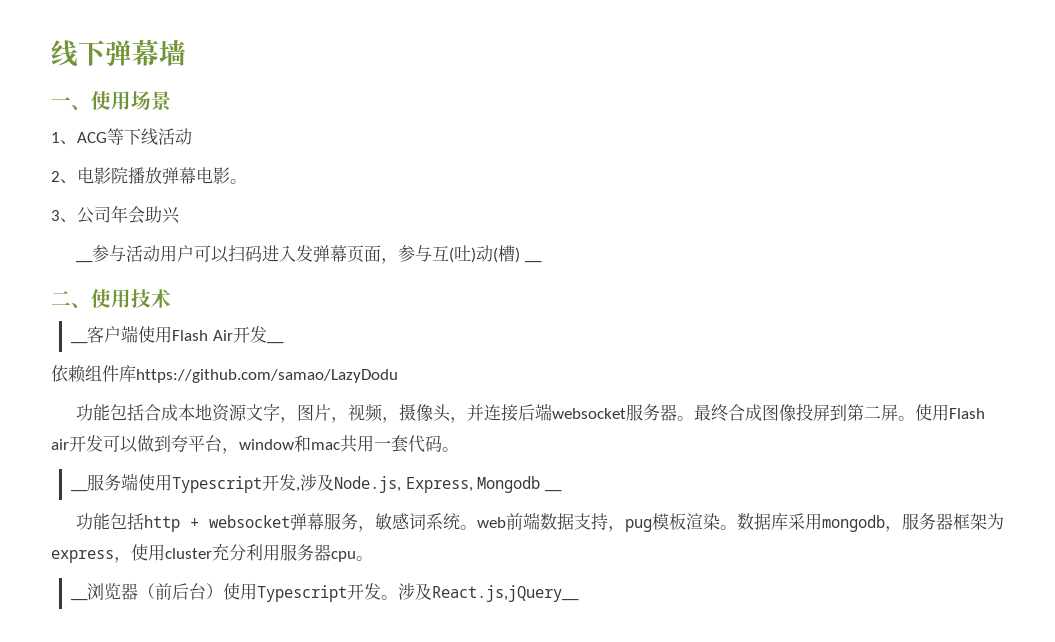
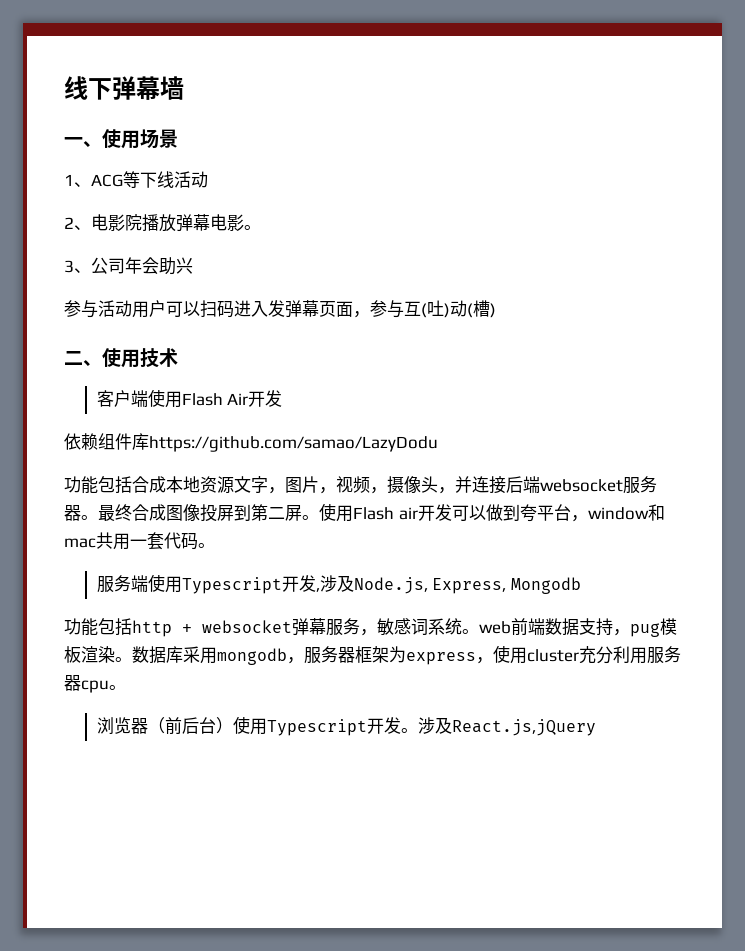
- __参与活动用户可以扫码进入发弹幕页面，参与互(吐)动(槽) __
+ 参与活动用户可以扫码进入发弹幕页面，参与互(吐)动(槽)
- __客户端使用Flash Air开发__
+ 客户端使用Flash Air开发
- __服务端使用Typescript开发,涉及Node.js, Express, Mongodb __
+ 服务端使用Typescript开发,涉及Node.js, Express, Mongodb
- __浏览器（前后台）使用Typescript开发。
+ 浏览器（前后台）使用Typescript开发。
- 涉及React.js,jQuery__
+ 涉及React.js,jQuery

